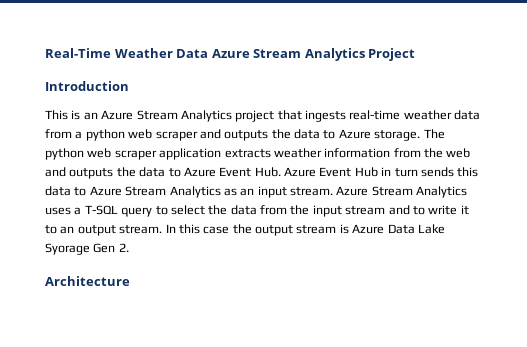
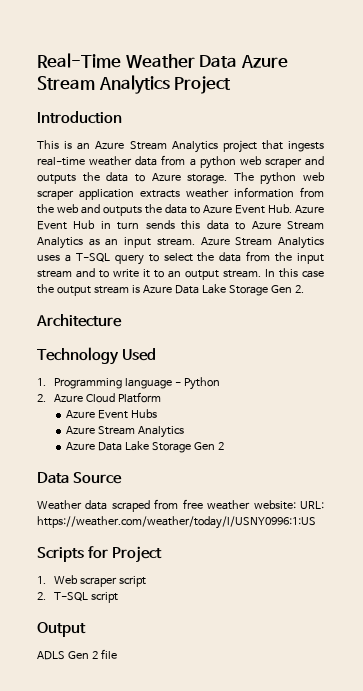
- In this case the output stream is Azure Data Lake Syorage Gen 2.
+ In this case the output stream is Azure Data Lake Storage Gen 2.
+ Technology Used
+ 1. Programming language - Python
+ 2. Azure Cloud Platform
+ Azure Event Hubs
+ Azure Stream Analytics
+ Azure Data Lake Storage Gen 2
+ Data Source
+ Weather data scraped from free weather website: URL: https://weather.com/weather/today/l/USNY0996:1:US
+ Scripts for Project
+ 1. Web scraper script
+ 2. T-SQL script
+ Output
+ ADLS Gen 2 file

